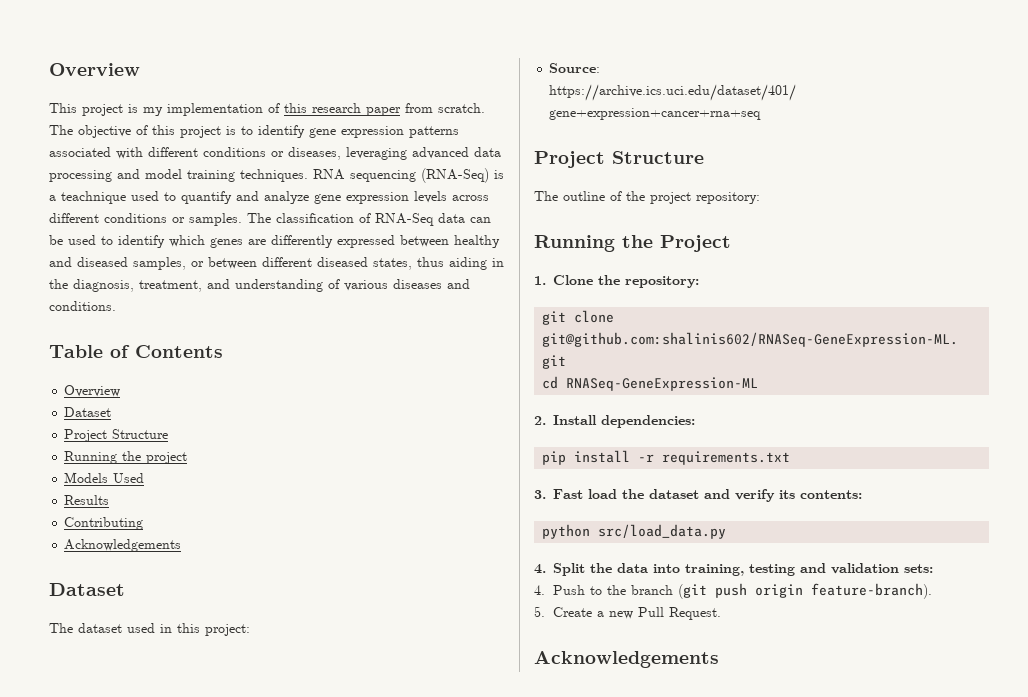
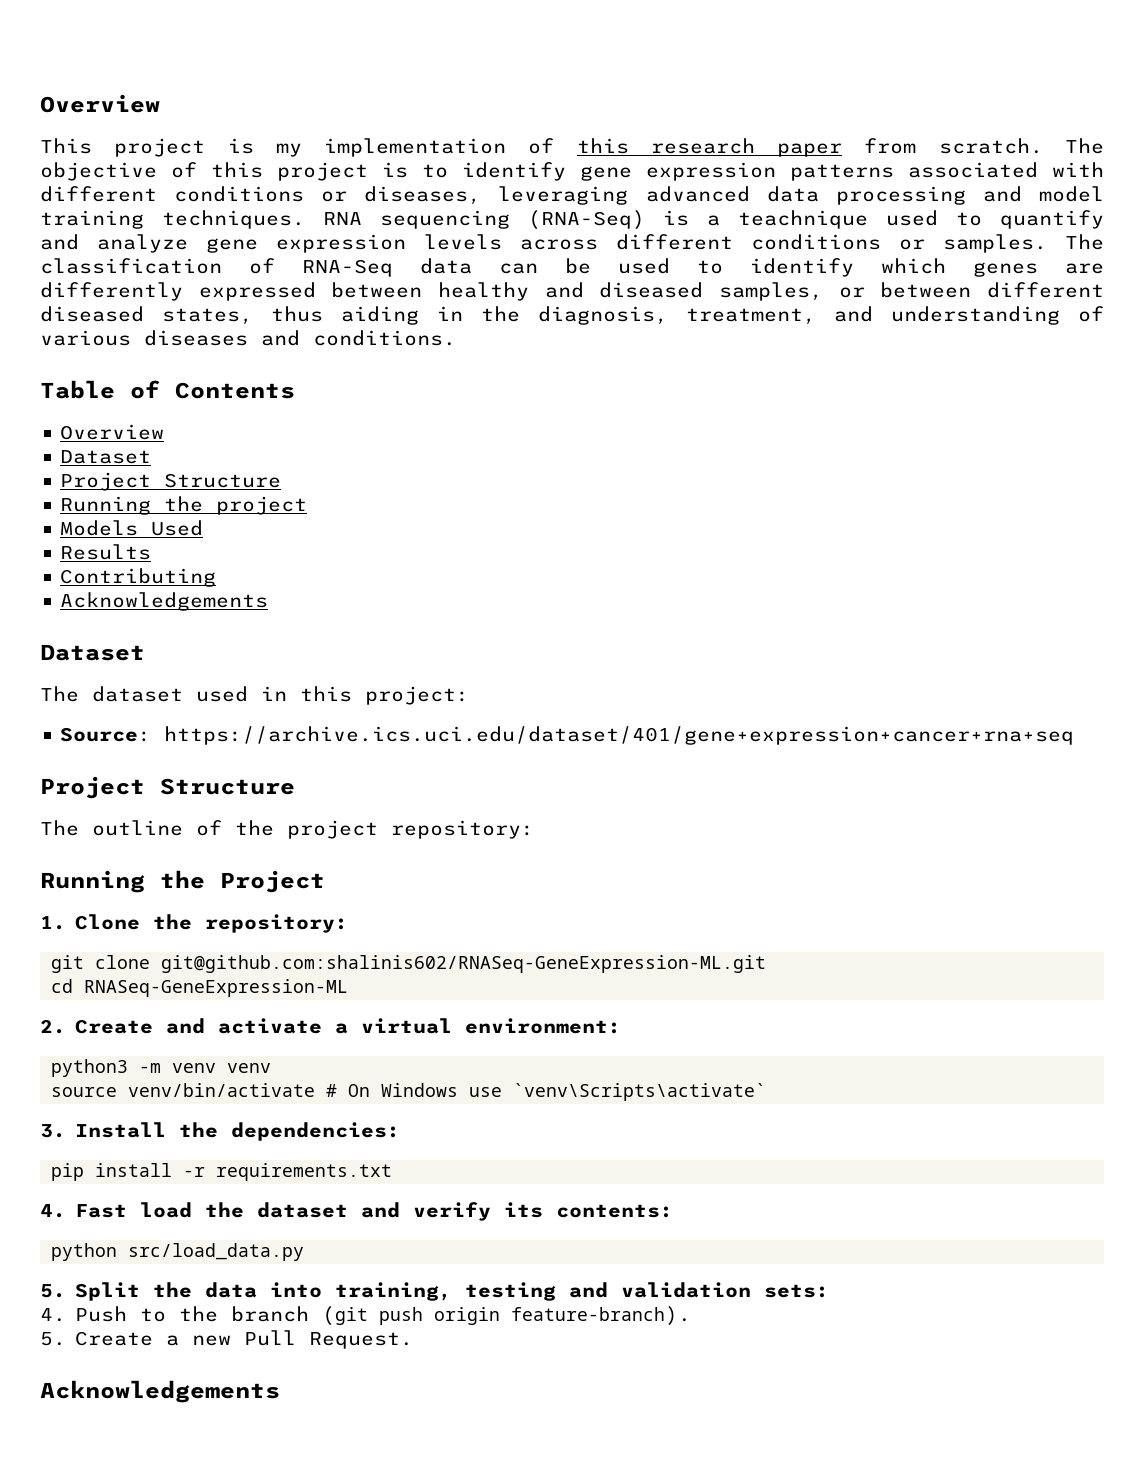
- 2. Install dependencies:
+ 2. Create and activate a virtual environment:
+ python3 -m venv venv
+ source venv/bin/activate # On Windows use `venv\Scripts\activate`
+ 3. Install the dependencies:
- 3. Fast load the dataset and verify its contents:
+ 4. Fast load the dataset and verify its contents:
- 4. Split the data into training, testing and validation sets:
+ 5. Split the data into training, testing and validation sets:

